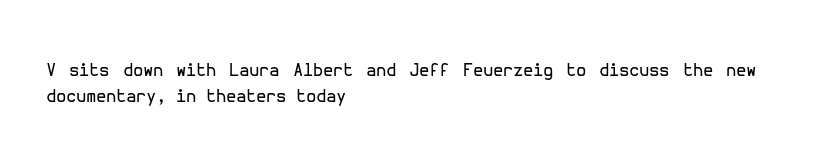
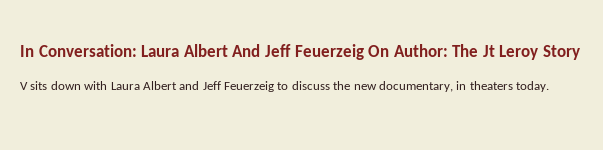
+ In Conversation: Laura Albert And Jeff Feuerzeig On Author: The Jt Leroy Story
- V sits down with Laura Albert and Jeff Feuerzeig to discuss the new documentary, in theaters today
+ V sits down with Laura Albert and Jeff Feuerzeig to discuss the new documentary, in theaters today.

